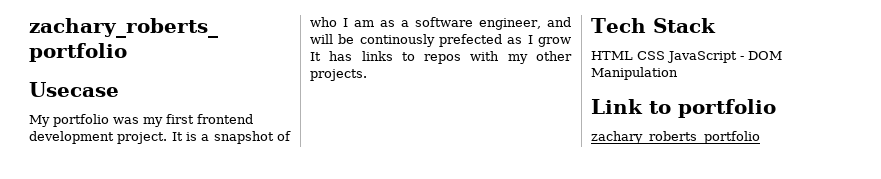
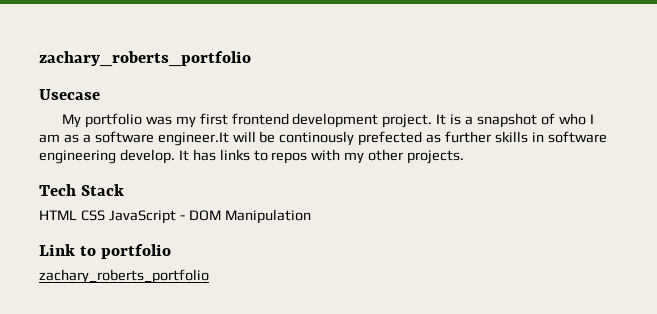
- It is a snapshot of who I am as a software engineer, and will be continously prefected as I grow It has links to repos with my other projects.
+ It is a snapshot of who I am as a software engineer.It will be continously prefected as further skills in software engineering develop. It has links to repos with my other projects.

